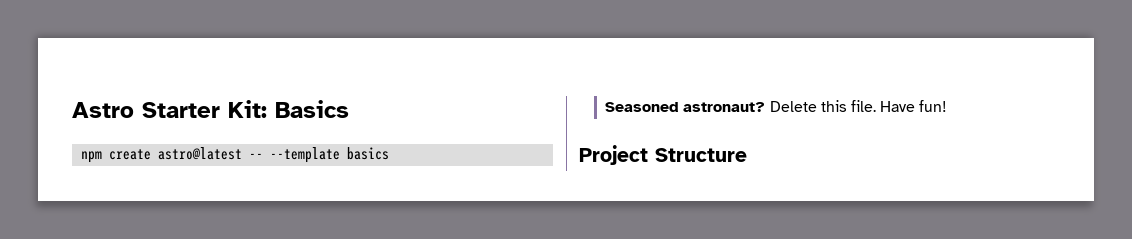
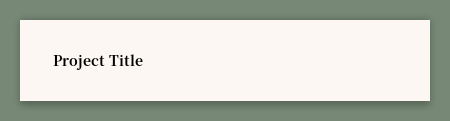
- Astro Starter Kit: Basics
- npm create astro@latest -- --template basics
- Seasoned astronaut? Delete this file. Have fun!
- Project Structure
+ Project Title

